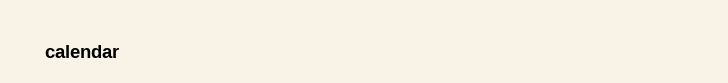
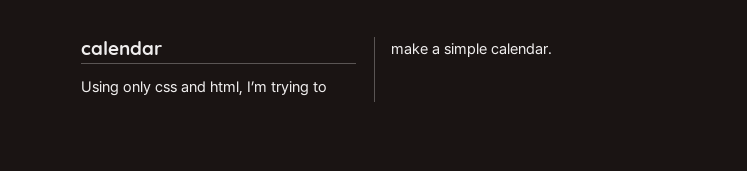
+ Using only css and html, I’m trying to make a simple calendar.

